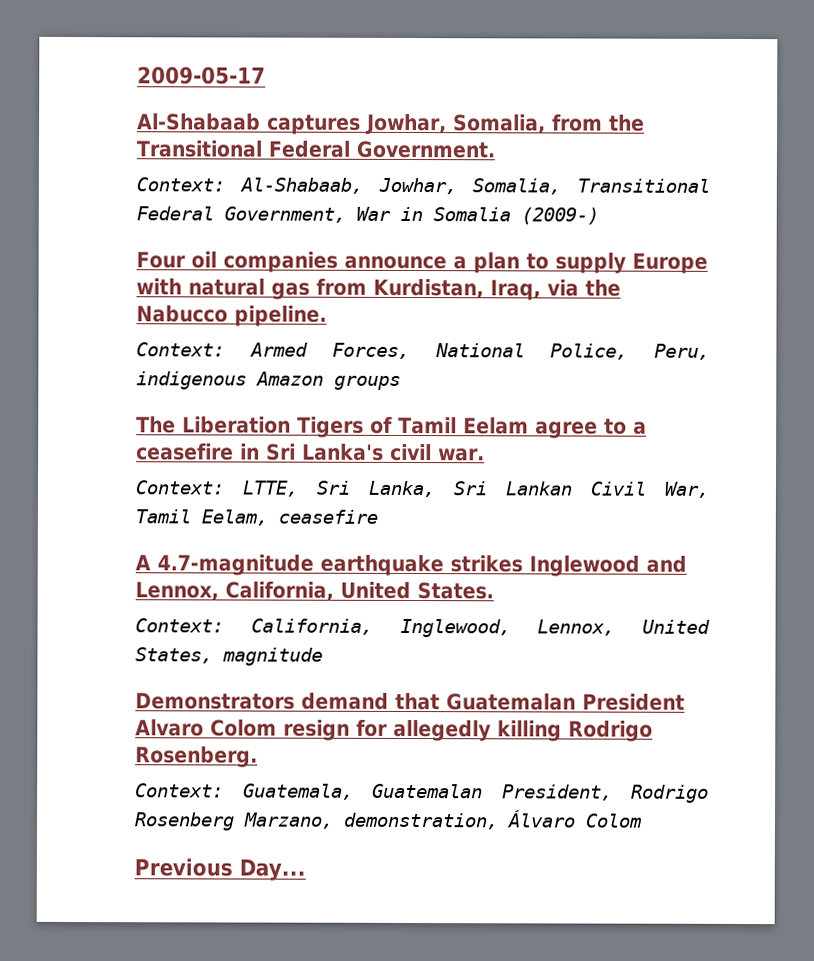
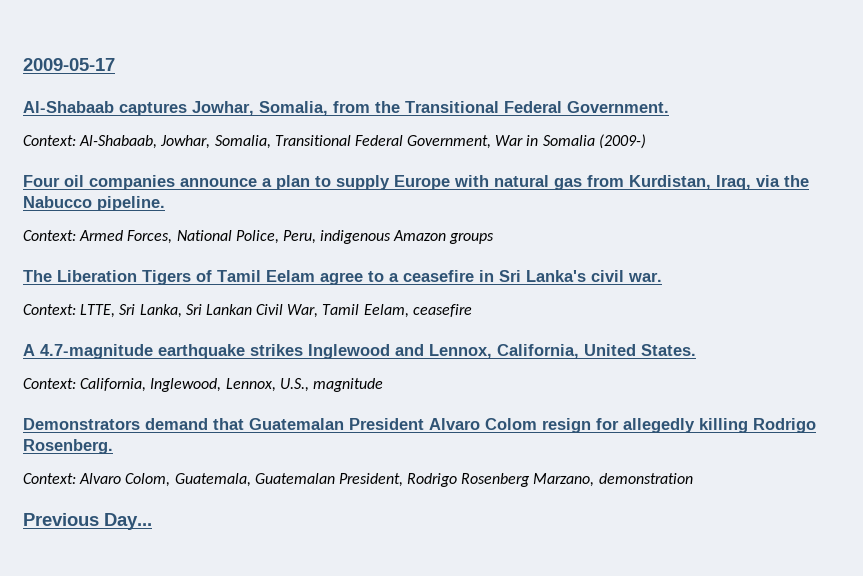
- Context: California, Inglewood, Lennox, United States, magnitude
+ Context: California, Inglewood, Lennox, U.S., magnitude
- Context: Guatemala, Guatemalan President, Rodrigo Rosenberg Marzano, demonstration, Álvaro Colom
+ Context: Alvaro Colom, Guatemala, Guatemalan President, Rodrigo Rosenberg Marzano, demonstration

